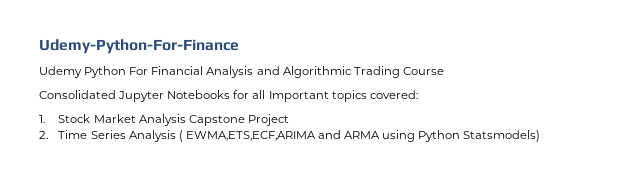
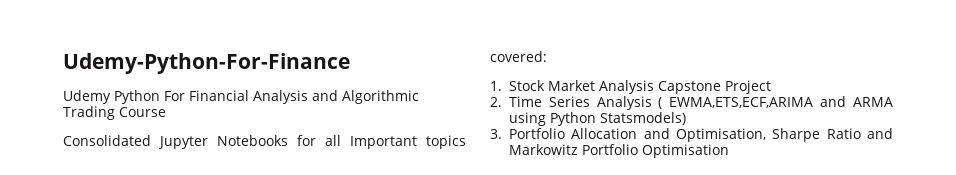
+ 3. Portfolio Allocation and Optimisation, Sharpe Ratio and Markowitz Portfolio Optimisation

